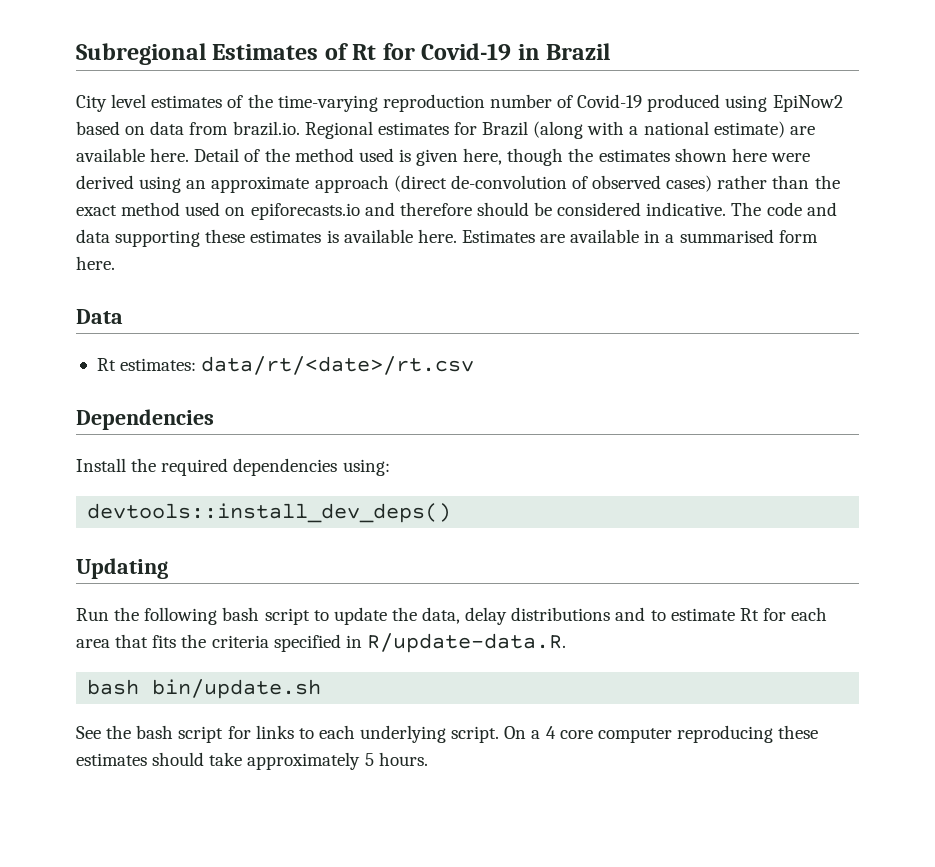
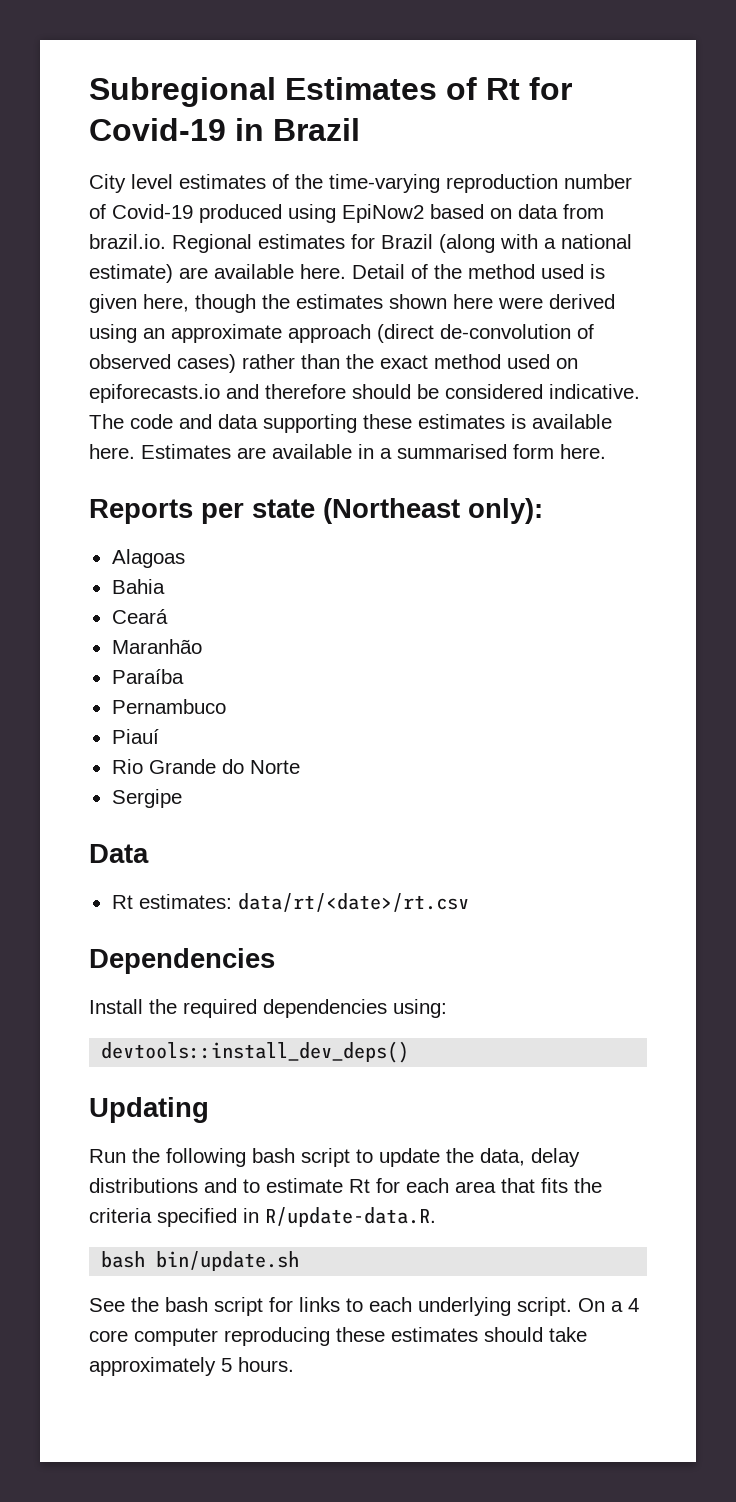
+ Reports per state (Northeast only):
+ Alagoas
+ Bahia
+ Ceará
+ Maranhão
+ Paraíba
+ Pernambuco
+ Piauí
+ Rio Grande do Norte
+ Sergipe

